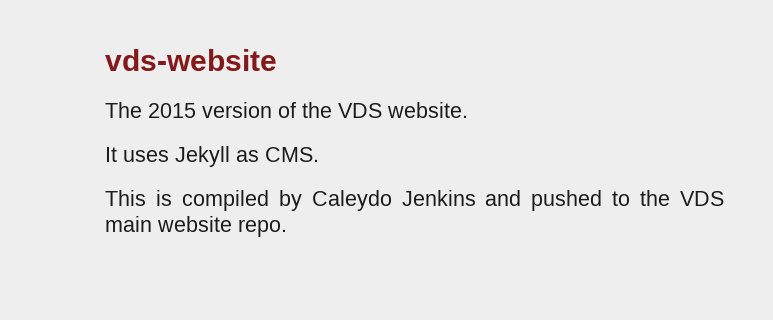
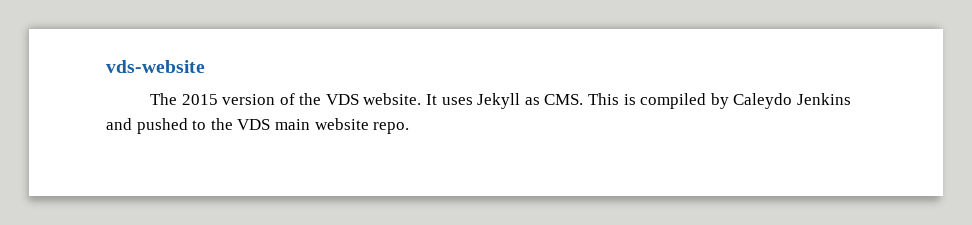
- The 2015 version of the VDS website.
- It uses Jekyll as CMS.
- This is compiled by Caleydo Jenkins and pushed to the VDS main website repo.
+ The 2015 version of the VDS website. It uses Jekyll as CMS. This is compiled by Caleydo Jenkins and pushed to the VDS main website repo.

